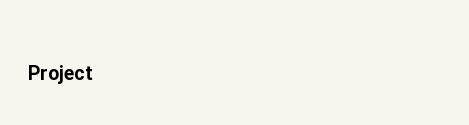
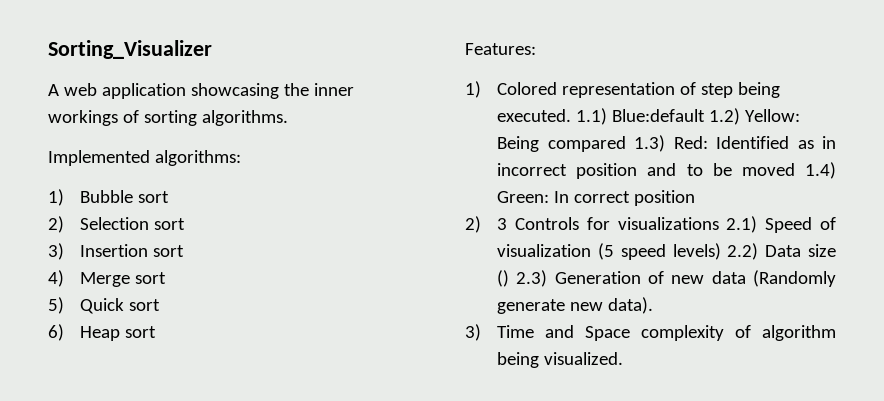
- Project
+ Sorting_Visualizer
+ A web application showcasing the inner workings of sorting algorithms.
+ Implemented algorithms:
+ 1) Bubble sort
+ 2) Selection sort
+ 3) Insertion sort
+ 4) Merge sort
+ 5) Quick sort
+ 6) Heap sort
+ Features:
+ 1) Colored representation of step being executed. 1.1) Blue:default 1.2) Yellow: Being compared 1.3) Red: Identified as in incorrect position and to be moved 1.4) Green: In correct position
+ 2) 3 Controls for visualizations 2.1) Speed of visualization (5 speed levels) 2.2) Data size () 2.3) Generation of new data (Randomly generate new data).
+ 3) Time and Space complexity of algorithm being visualized.

